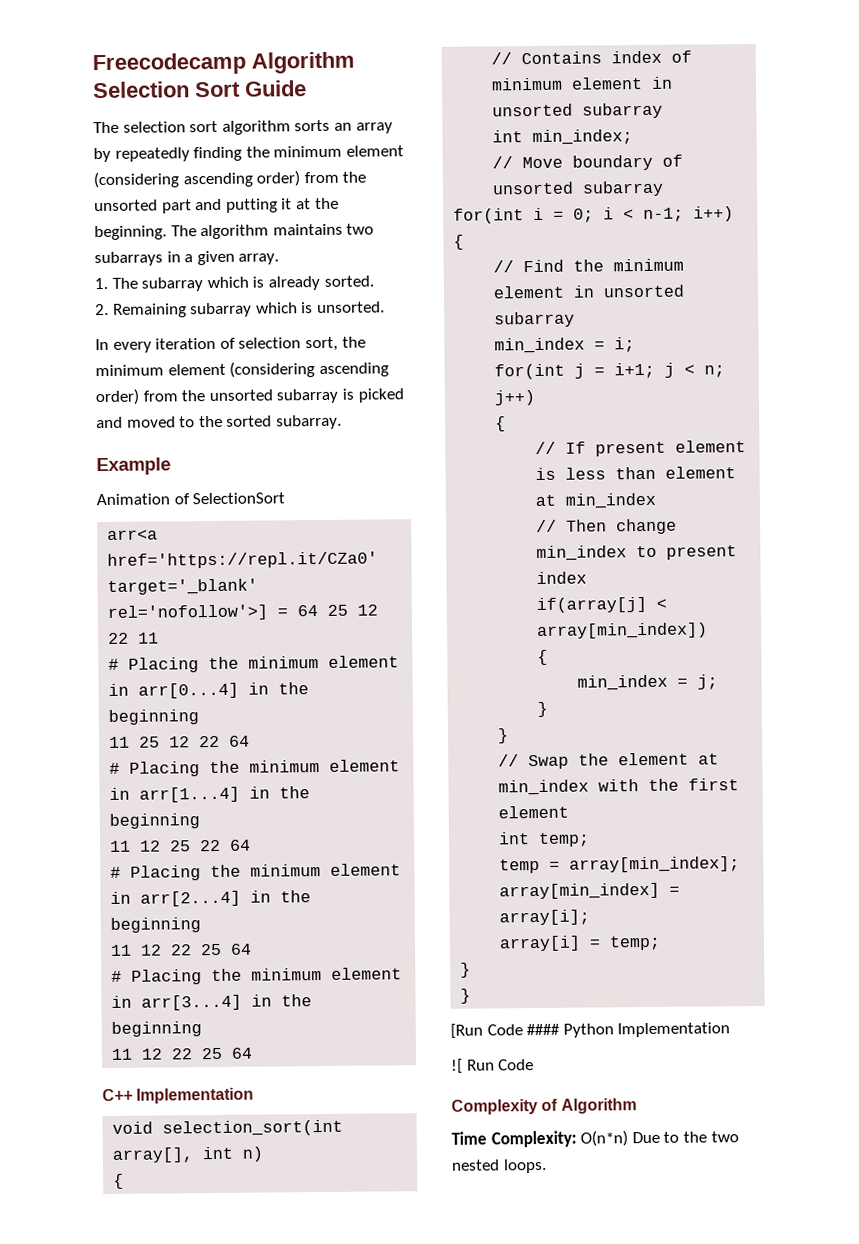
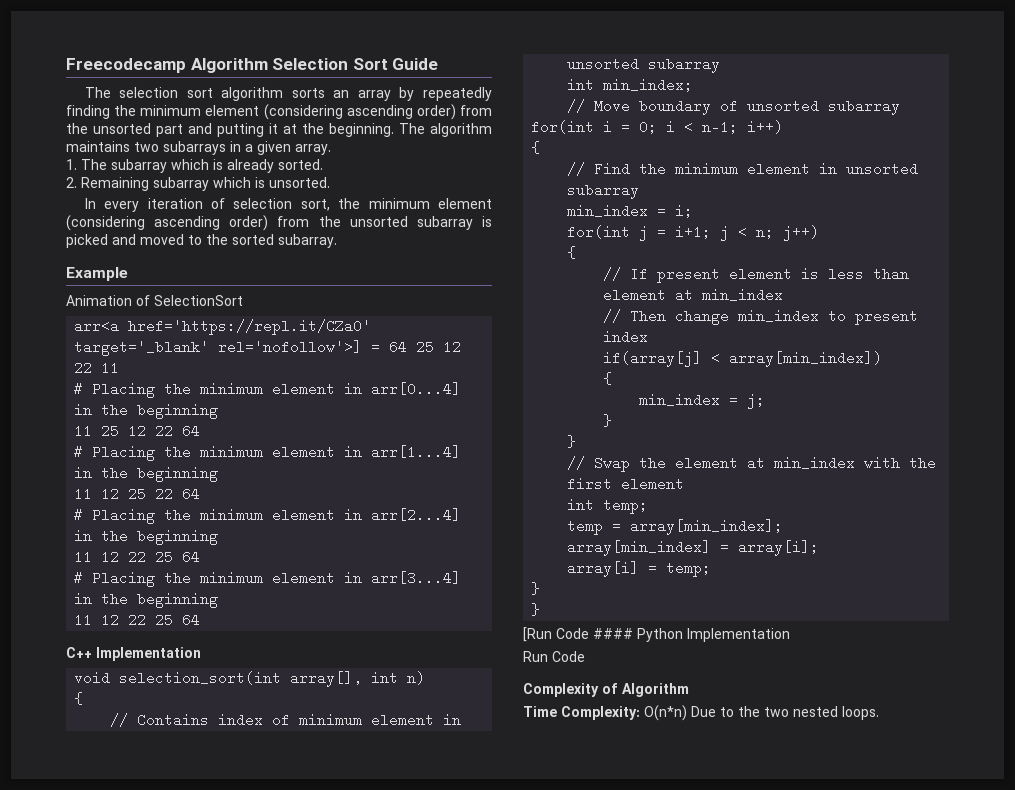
- ![ Run Code
+ Run Code

